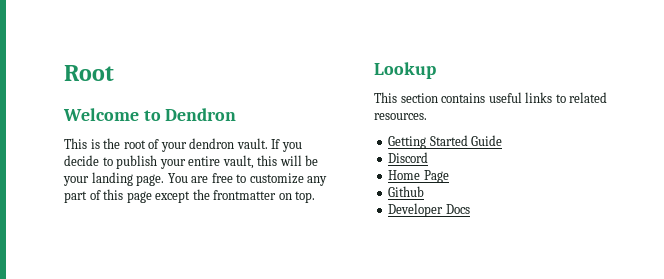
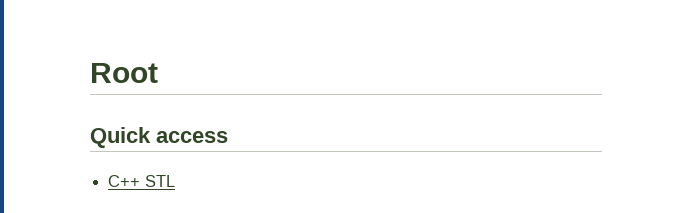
- Welcome to Dendron
- This is the root of your dendron vault. If you decide to publish your entire vault, this will be your landing page. You are free to customize any part of this page except the frontmatter on top.
- Lookup
- This section contains useful links to related resources.
- Getting Started Guide
- Discord
- Home Page
- Github
- Developer Docs
+ Quick access
+ C++ STL

